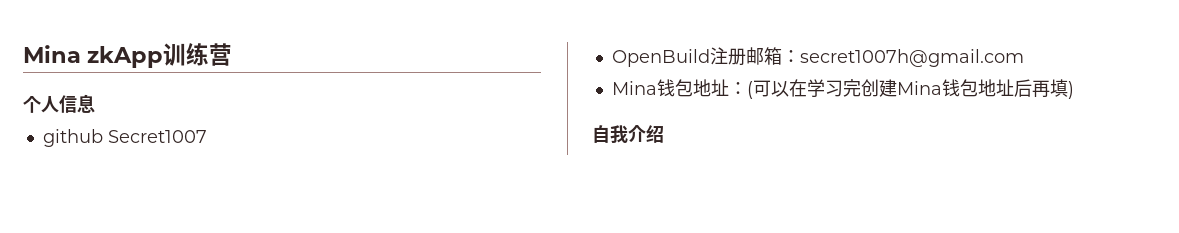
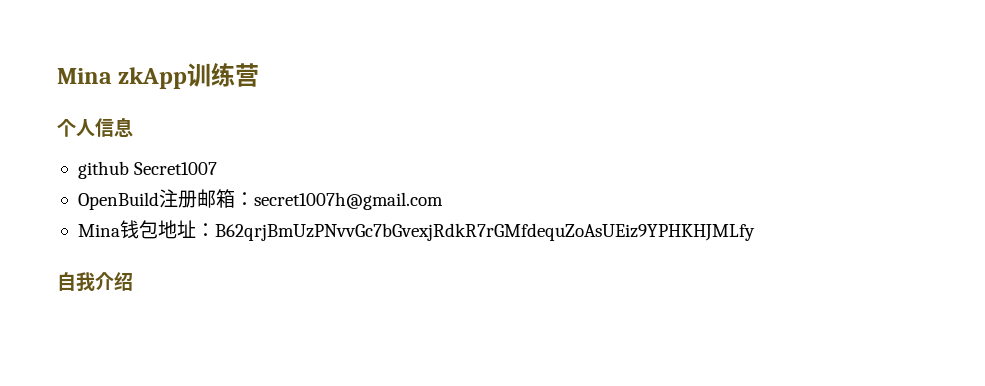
- Mina钱包地址：(可以在学习完创建Mina钱包地址后再填)
+ Mina钱包地址：B62qrjBmUzPNvvGc7bGvexjRdkR7rGMfdequZoAsUEiz9YPHKHJMLfy

